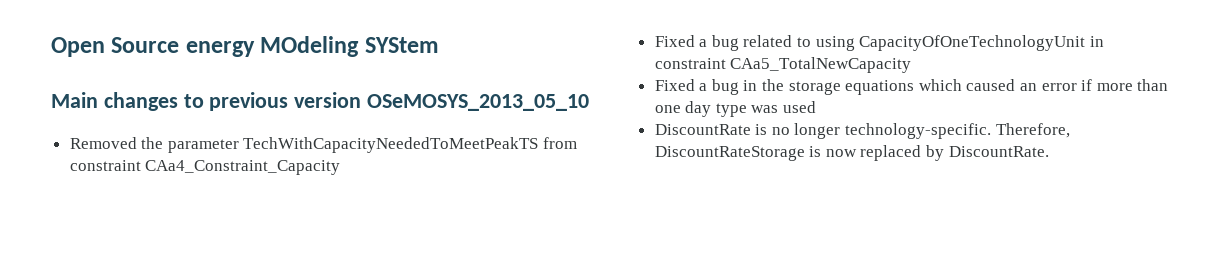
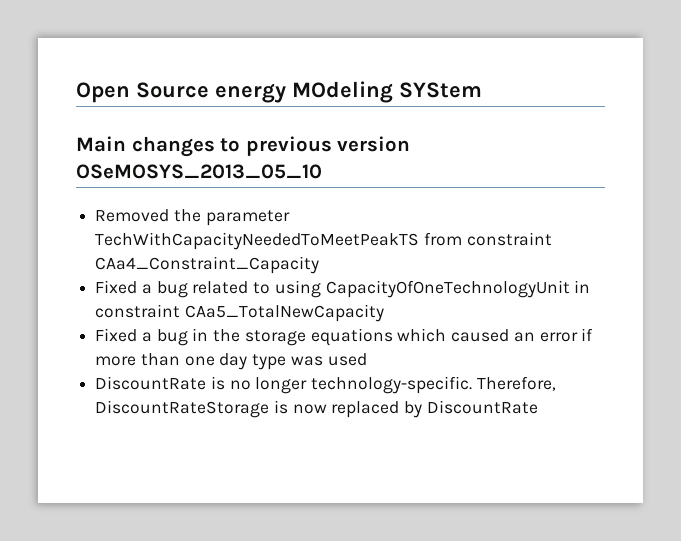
- Therefore, DiscountRateStorage is now replaced by DiscountRate.
+ Therefore, DiscountRateStorage is now replaced by DiscountRate

